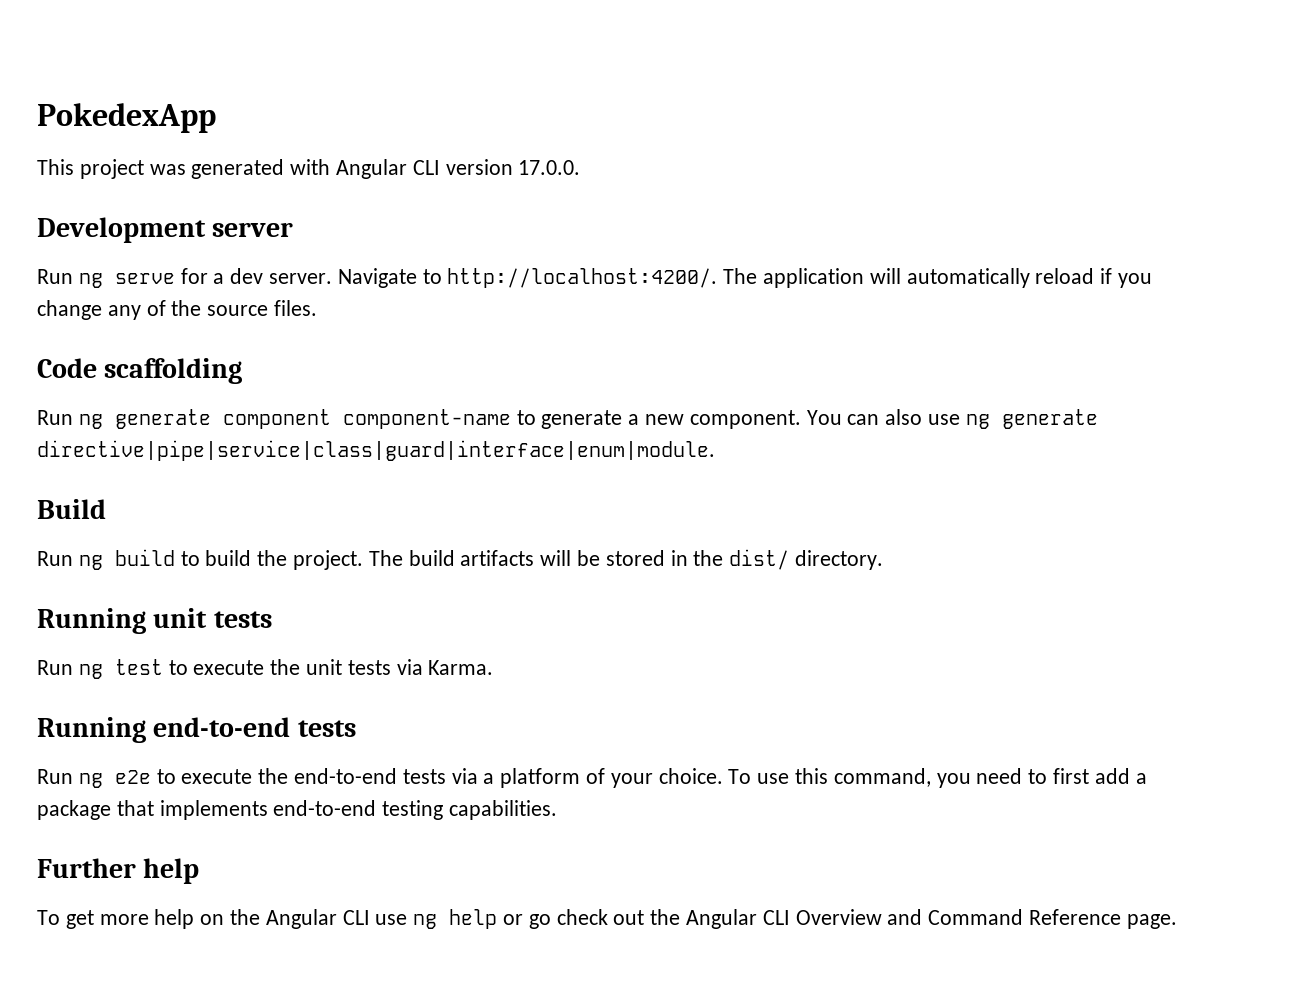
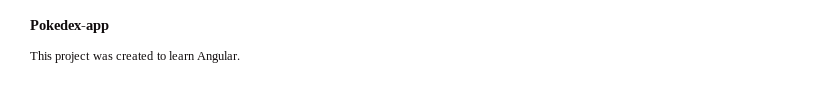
- PokedexApp
+ Pokedex-app
- This project was generated with Angular CLI version 17.0.0.
- Development server
- Run ng serve for a dev server. Navigate to http://localhost:4200/. The application will automatically reload if you change any of the source files.
- Code scaffolding
- Run ng generate component component-name to generate a new component. You can also use ng generate directive|pipe|service|class|guard|interface|enum|module.
- Build
- Run ng build to build the project. The build artifacts will be stored in the dist/ directory.
- Running unit tests
- Run ng test to execute the unit tests via Karma.
- Running end-to-end tests
- Run ng e2e to execute the end-to-end tests via a platform of your choice. To use this command, you need to first add a package that implements end-to-end testing capabilities.
- Further help
- To get more help on the Angular CLI use ng help or go check out the Angular CLI Overview and Command Reference page.
+ This project was created to learn Angular.

